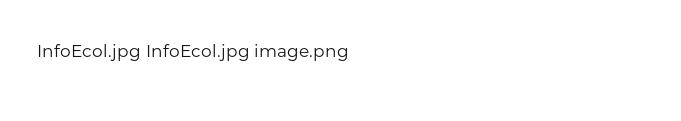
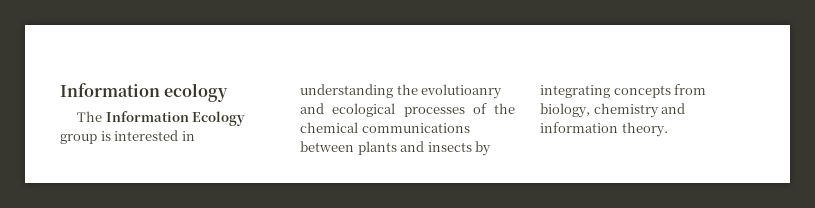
- InfoEcol.jpg InfoEcol.jpg image.png
+ Information ecology
+ The Information Ecology group is interested in understanding the evolutioanry and ecological processes of the chemical communications between plants and insects by integrating concepts from biology, chemistry and information theory.

